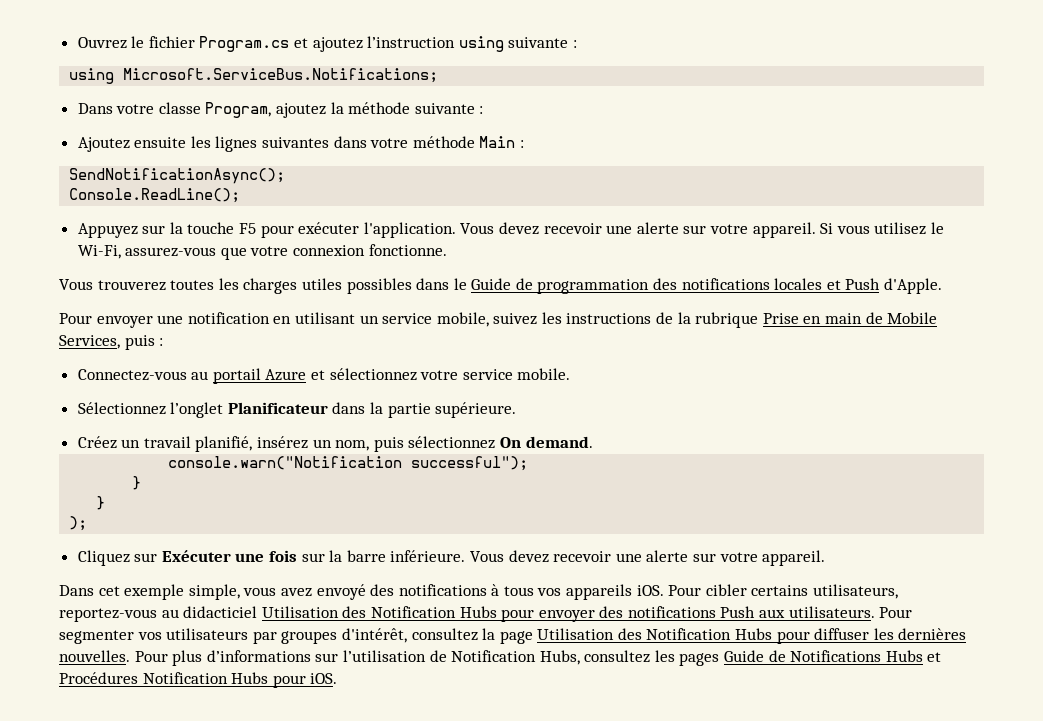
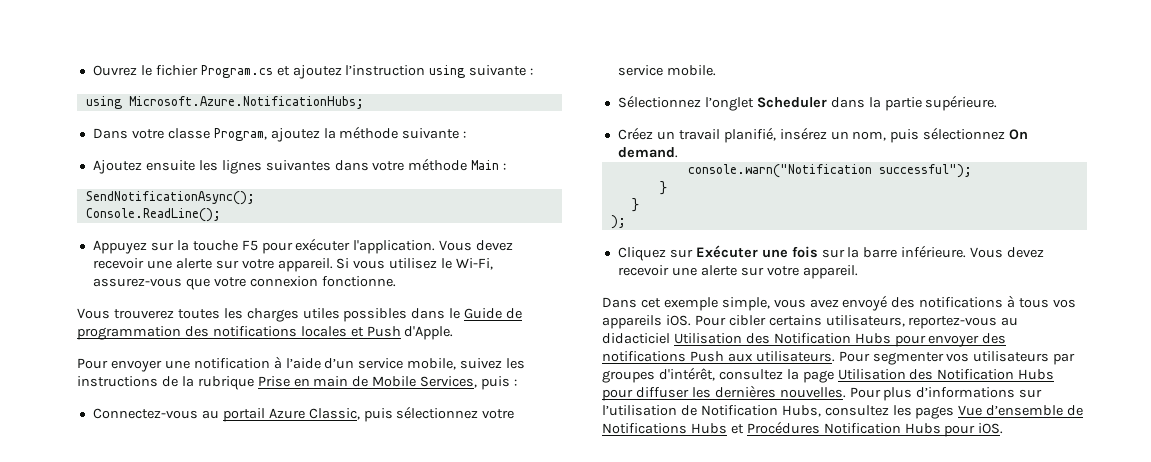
- using Microsoft.ServiceBus.Notifications;
+ using Microsoft.Azure.NotificationHubs;
- Pour envoyer une notification en utilisant un service mobile, suivez les instructions de la rubrique Prise en main de Mobile Services, puis :
+ Pour envoyer une notification à l’aide d’un service mobile, suivez les instructions de la rubrique Prise en main de Mobile Services, puis :
- Connectez-vous au portail Azure et sélectionnez votre service mobile.
+ Connectez-vous au portail Azure Classic, puis sélectionnez votre service mobile.
- Sélectionnez l’onglet Planificateur dans la partie supérieure.
+ Sélectionnez l’onglet Scheduler dans la partie supérieure.
- Pour plus d’informations sur l’utilisation de Notification Hubs, consultez les pages Guide de Notifications Hubs et Procédures Notification Hubs pour iOS.
+ Pour plus d’informations sur l’utilisation de Notification Hubs, consultez les pages Vue d’ensemble de Notifications Hubs et Procédures Notification Hubs pour iOS.

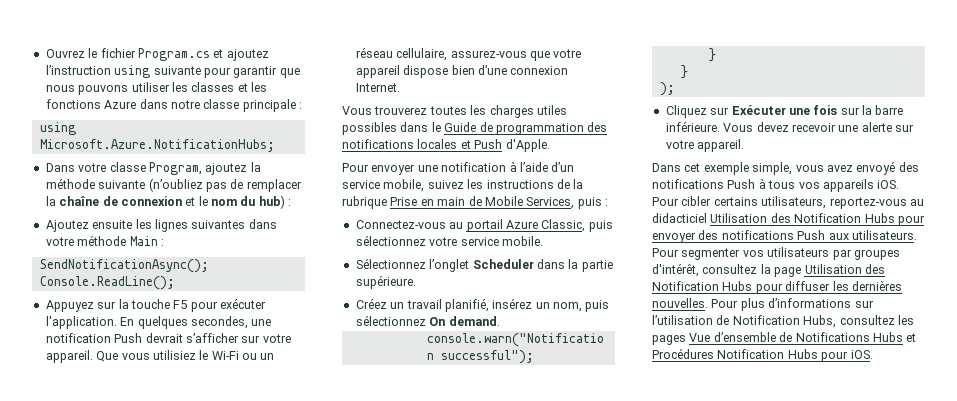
- Ouvrez le fichier Program.cs et ajoutez l’instruction using suivante :
+ Ouvrez le fichier Program.cs et ajoutez l’instruction using suivante pour garantir que nous pouvons utiliser les classes et les fonctions Azure dans notre classe principale :
- Dans votre classe Program, ajoutez la méthode suivante :
+ Dans votre classe Program, ajoutez la méthode suivante (n’oubliez pas de remplacer la chaîne de connexion et le nom du hub) :
- Vous devez recevoir une alerte sur votre appareil. Si vous utilisez le Wi-Fi, assurez-vous que votre connexion fonctionne.
+ En quelques secondes, une notification Push devrait s’afficher sur votre appareil. Que vous utilisiez le Wi-Fi ou un réseau cellulaire, assurez-vous que votre appareil dispose bien d’une connexion Internet.
- Dans cet exemple simple, vous avez envoyé des notifications à tous vos appareils iOS.
+ Dans cet exemple simple, vous avez envoyé des notifications Push à tous vos appareils iOS.

